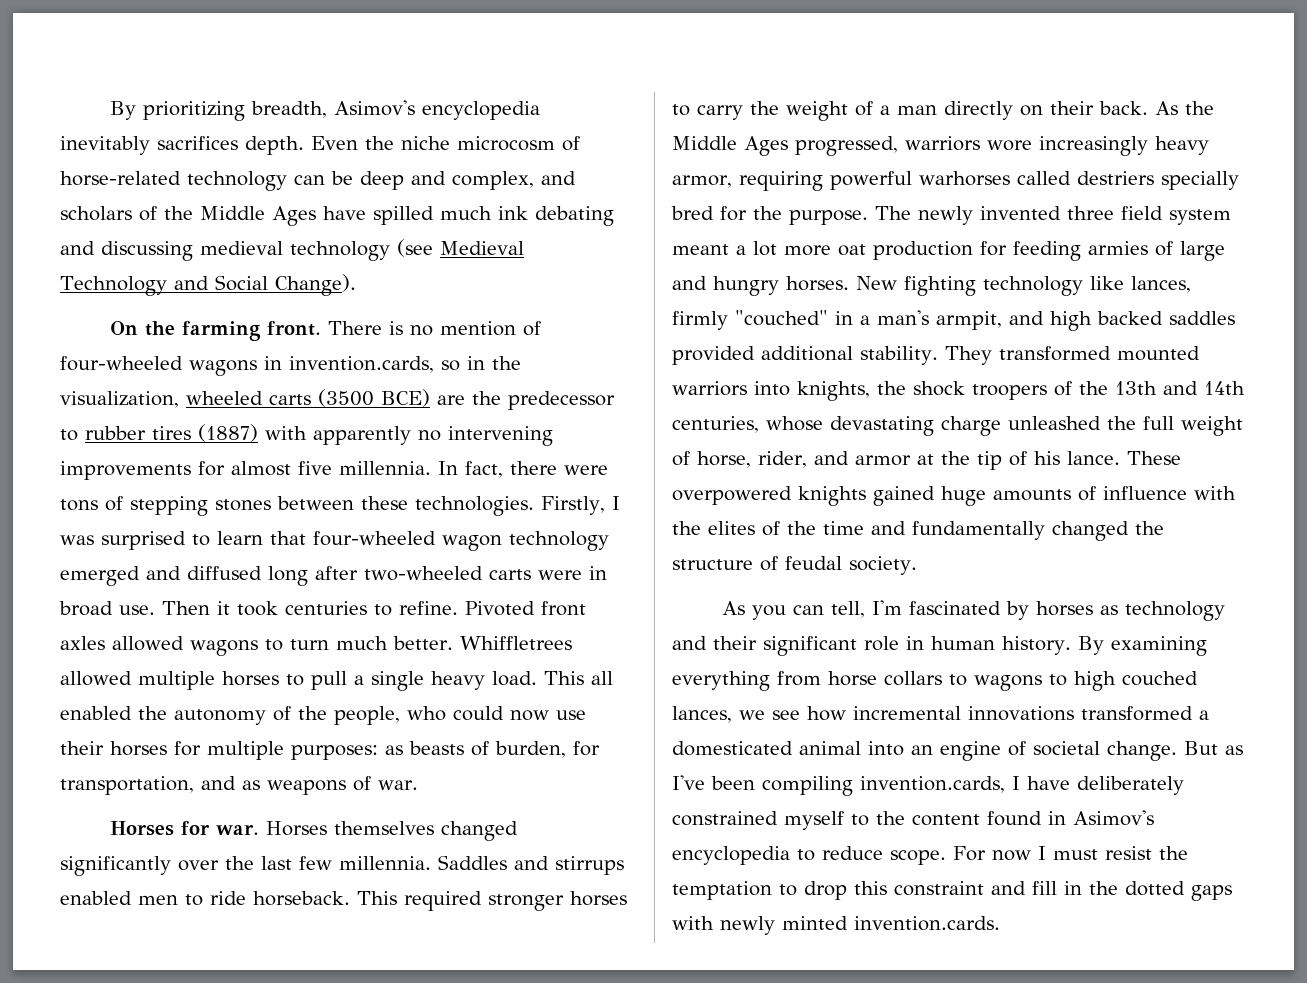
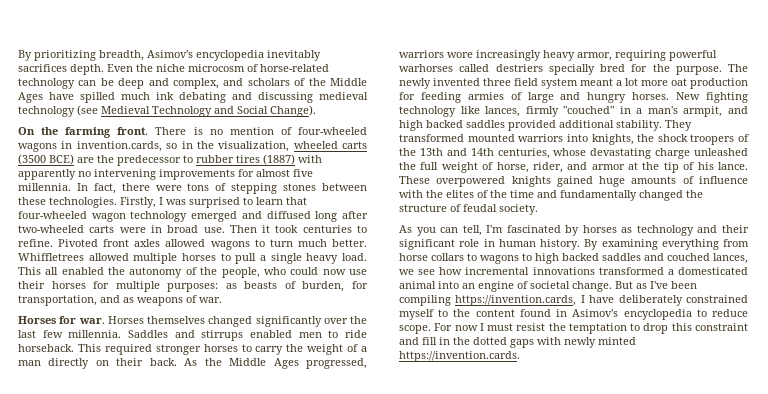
- By examining everything from horse collars to wagons to high couched lances, we see how incremental innovations transformed a domesticated animal into an engine of societal change.
+ By examining everything from horse collars to wagons to high backed saddles and couched lances, we see how incremental innovations transformed a domesticated animal into an engine of societal change.
- But as I've been compiling invention.cards, I have deliberately constrained myself to the content found in Asimov's encyclopedia to reduce scope.
+ But as I've been compiling https://invention.cards, I have deliberately constrained myself to the content found in Asimov's encyclopedia to reduce scope.
- For now I must resist the temptation to drop this constraint and fill in the dotted gaps with newly minted invention.cards.
+ For now I must resist the temptation to drop this constraint and fill in the dotted gaps with newly minted https://invention.cards.

